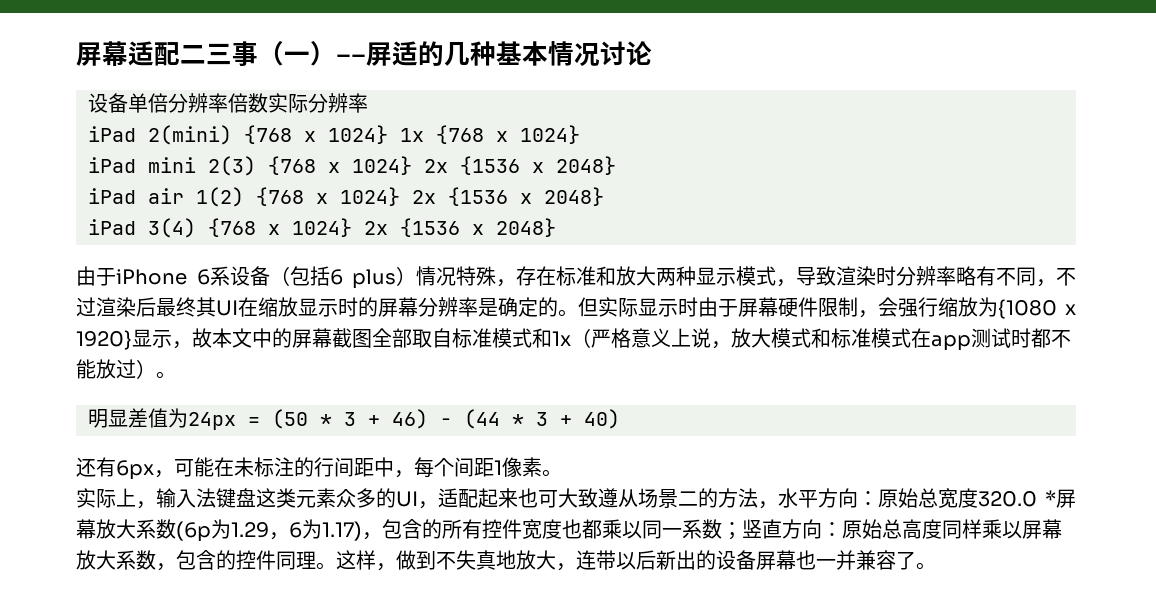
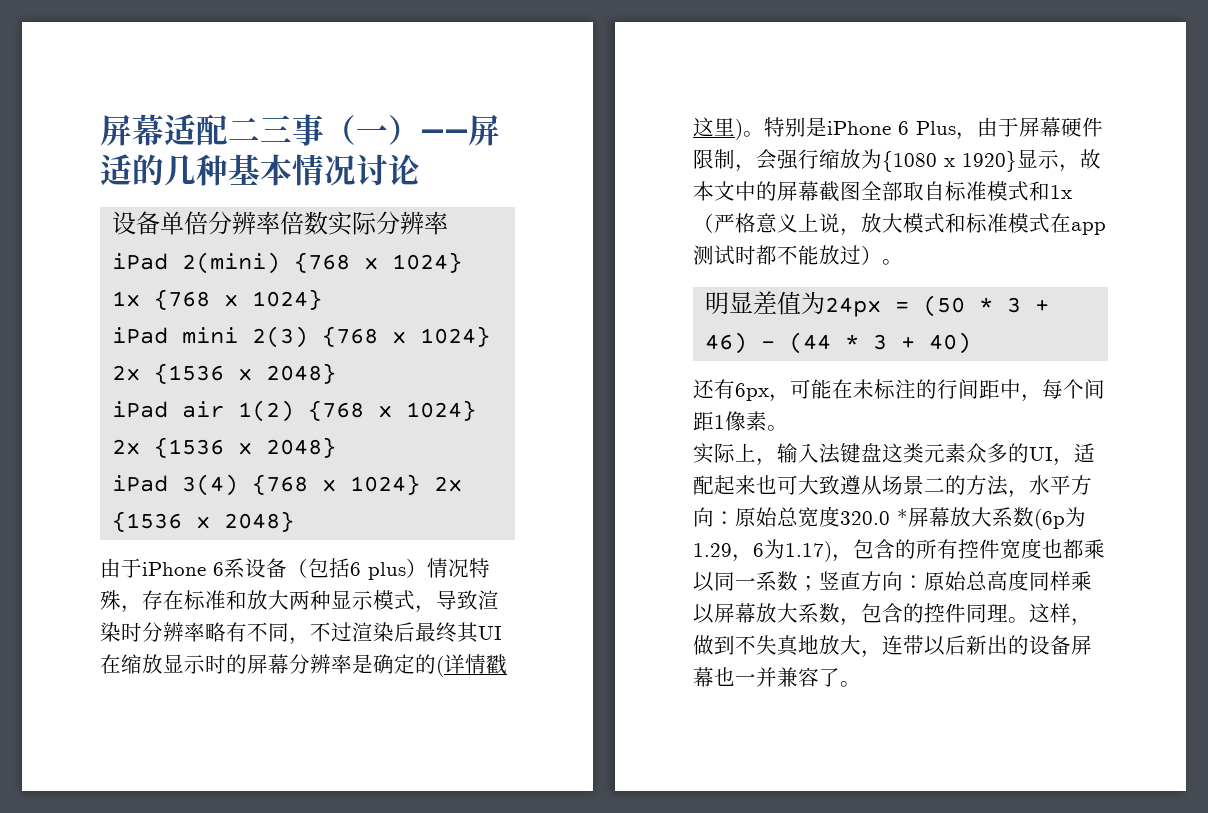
- 由于iPhone 6系设备（包括6 plus）情况特殊，存在标准和放大两种显示模式，导致渲染时分辨率略有不同，不过渲染后最终其UI在缩放显示时的屏幕分辨率是确定的。但实际显示时由于屏幕硬件限制，会强行缩放为{1080 x 1920}显示，故本文中的屏幕截图全部取自标准模式和1x（严格意义上说，放大模式和标准模式在app测试时都不能放过）。
+ 由于iPhone 6系设备（包括6 plus）情况特殊，存在标准和放大两种显示模式，导致渲染时分辨率略有不同，不过渲染后最终其UI在缩放显示时的屏幕分辨率是确定的(详情戳这里)。特别是iPhone 6 Plus，由于屏幕硬件限制，会强行缩放为{1080 x 1920}显示，故本文中的屏幕截图全部取自标准模式和1x（严格意义上说，放大模式和标准模式在app测试时都不能放过）。

